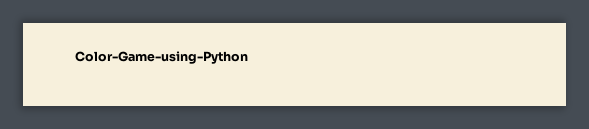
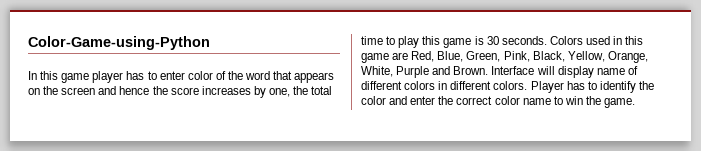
+ In this game player has to enter color of the word that appears on the screen and hence the score increases by one, the total time to play this game is 30 seconds. Colors used in this game are Red, Blue, Green, Pink, Black, Yellow, Orange, White, Purple and Brown. Interface will display name of different colors in different colors. Player has to identify the color and enter the correct color name to win the game.

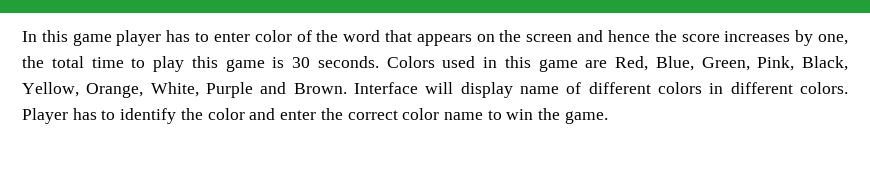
- Color-Game-using-Python

